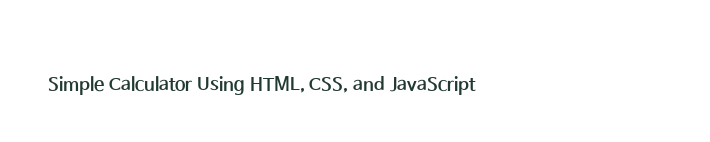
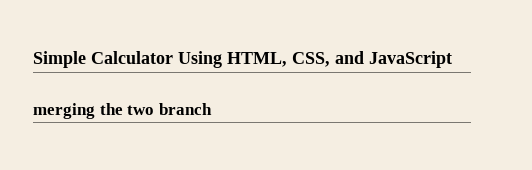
+ merging the two branch

